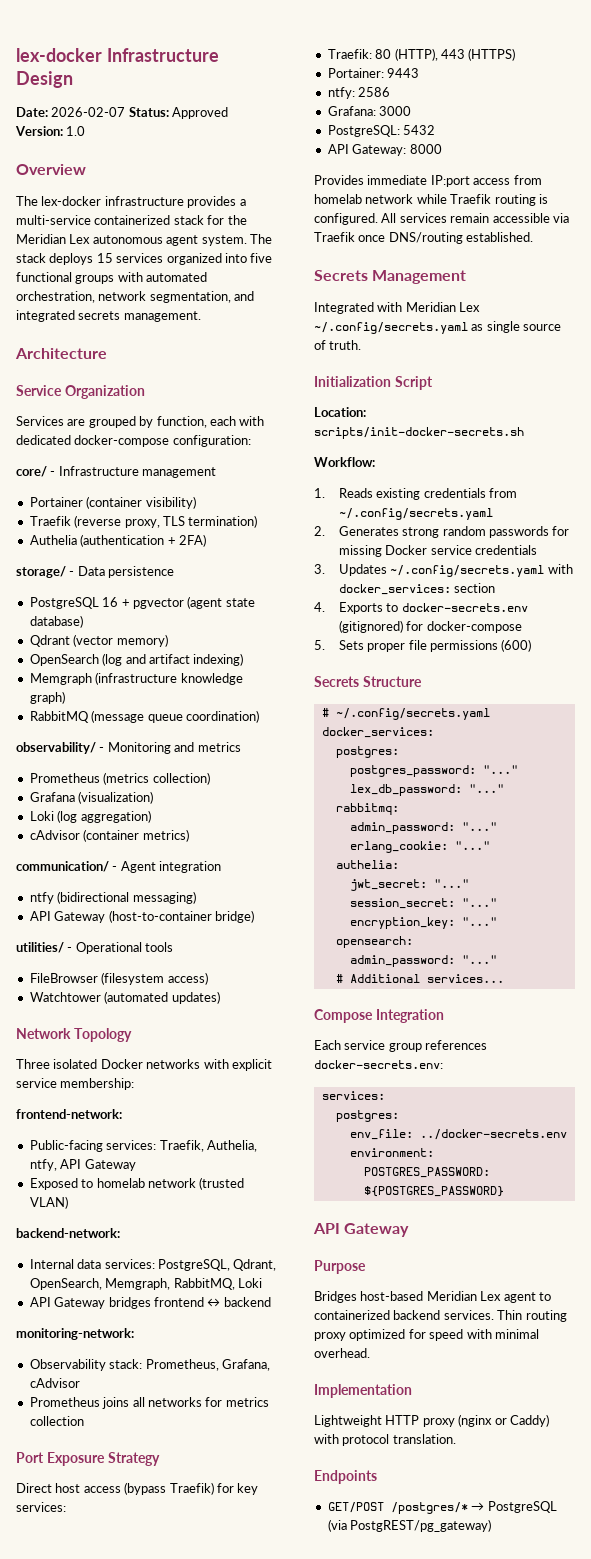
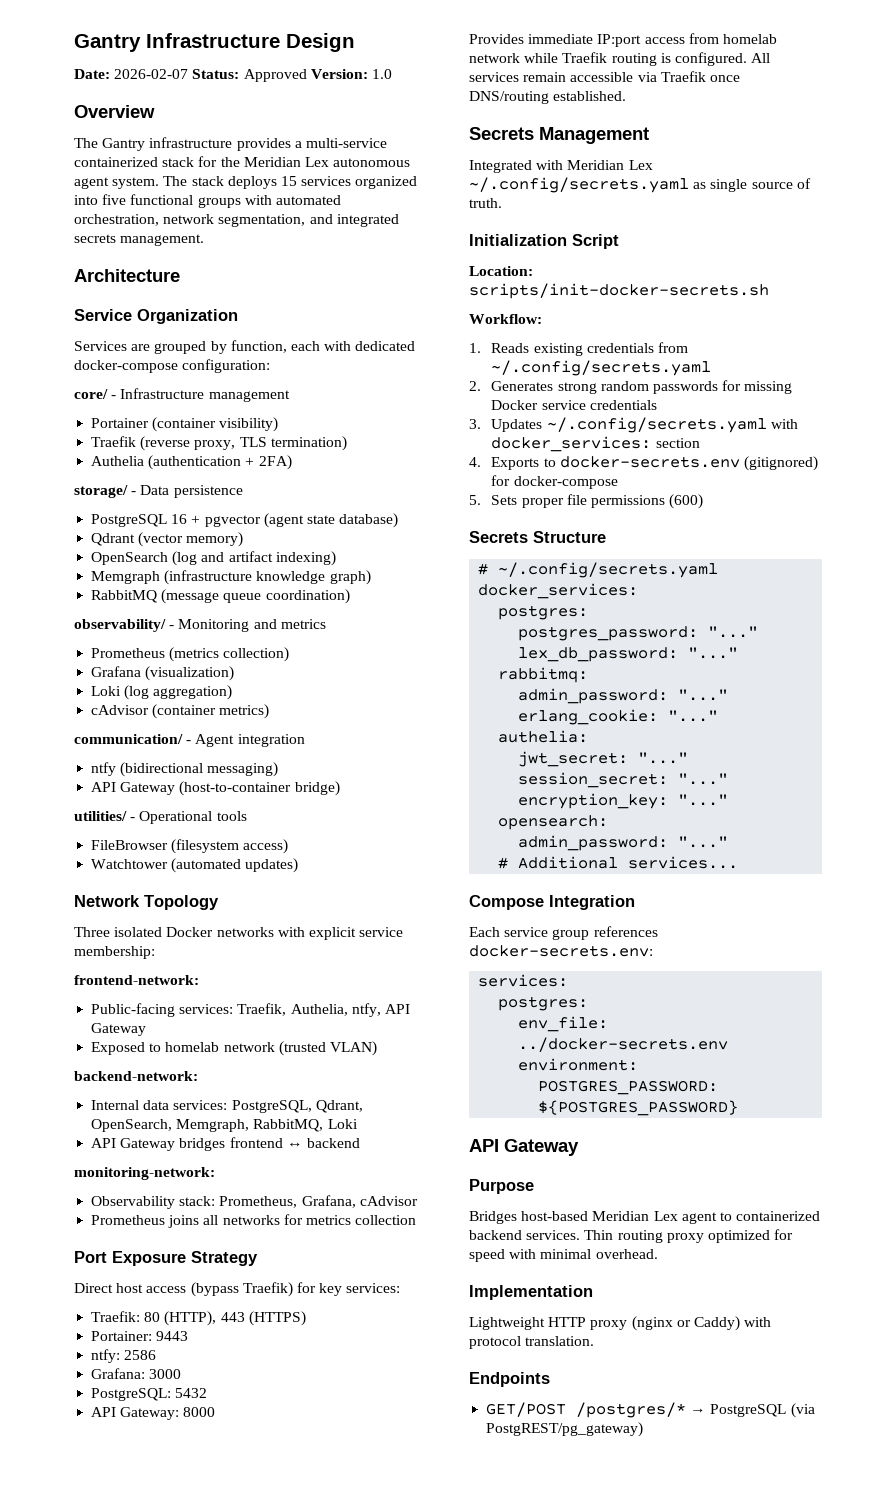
- lex-docker Infrastructure Design
+ Gantry Infrastructure Design
- The lex-docker infrastructure provides a multi-service containerized stack for the Meridian Lex autonomous agent system.
+ The Gantry infrastructure provides a multi-service containerized stack for the Meridian Lex autonomous agent system.

